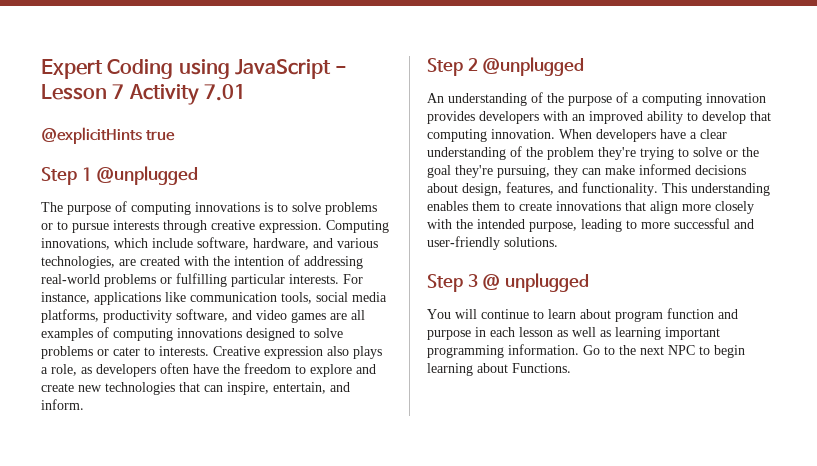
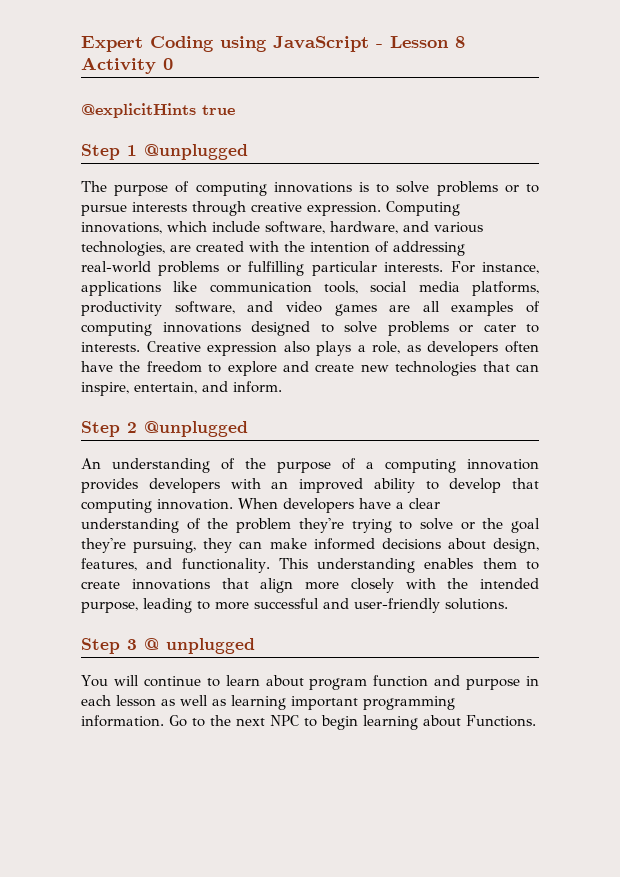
- Expert Coding using JavaScript - Lesson 7 Activity 7.01
+ Expert Coding using JavaScript - Lesson 8 Activity 0

